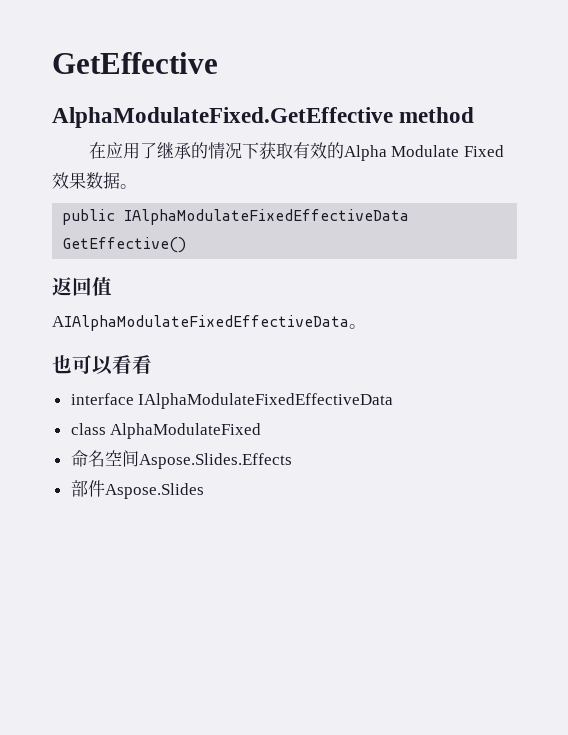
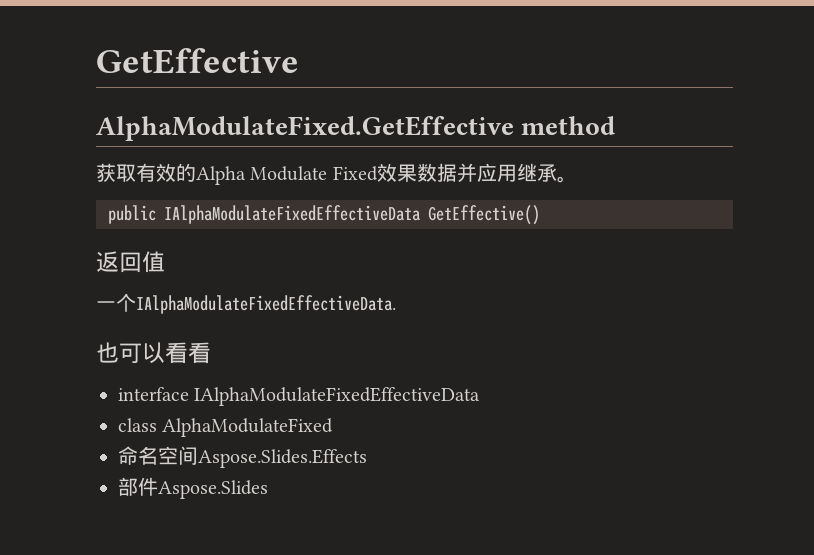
- 在应用了继承的情况下获取有效的Alpha Modulate Fixed效果数据。
+ 获取有效的Alpha Modulate Fixed效果数据并应用继承。
- AIAlphaModulateFixedEffectiveData。
+ 一个IAlphaModulateFixedEffectiveData.

